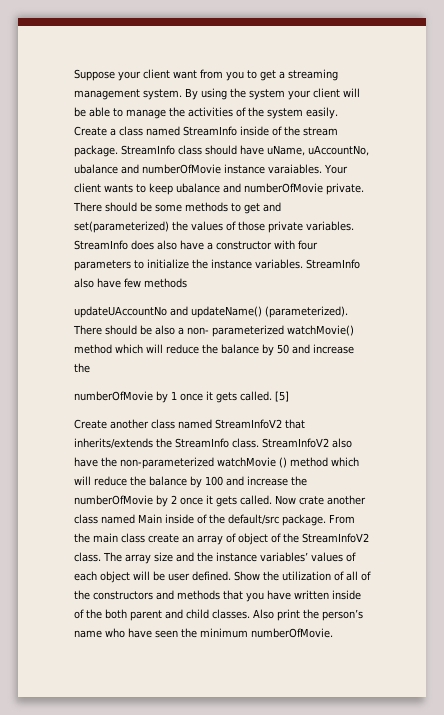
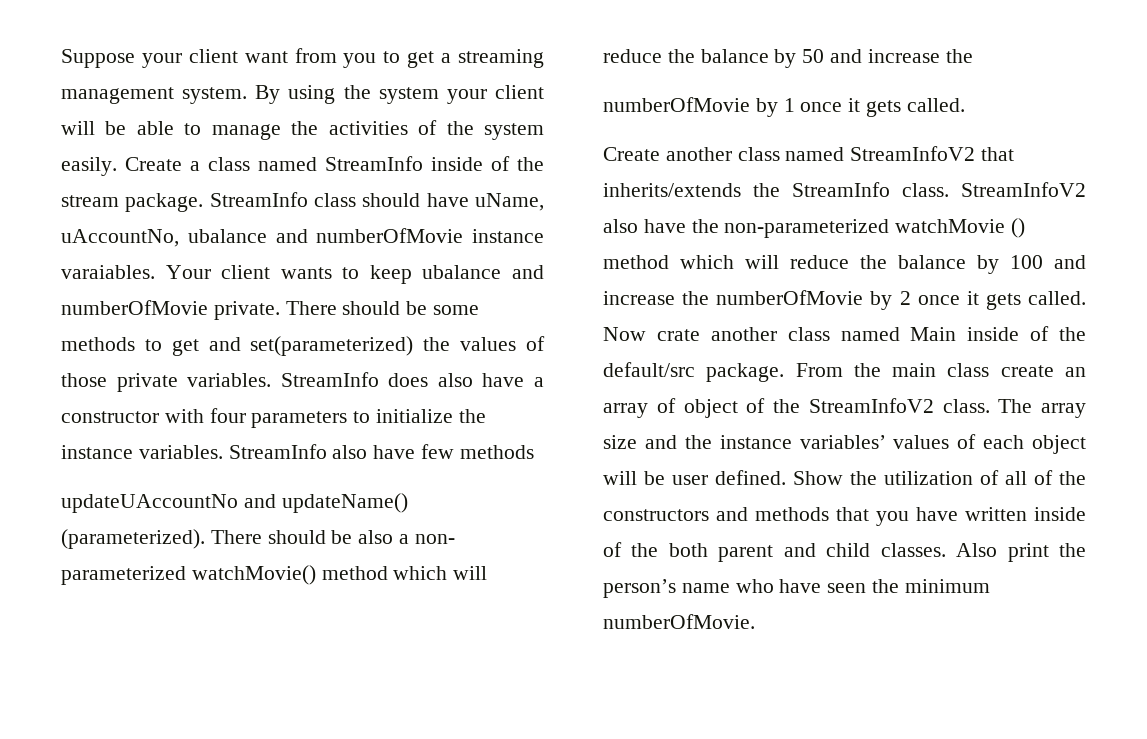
- [5]

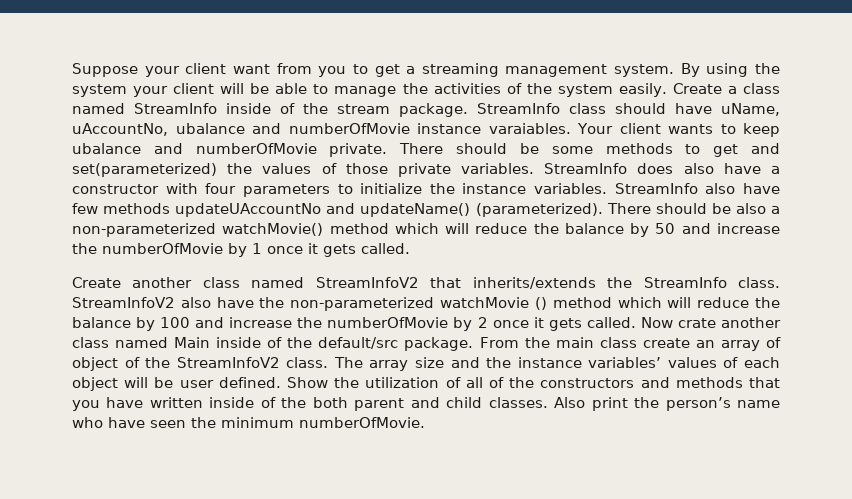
- StreamInfo also have few methods
- updateUAccountNo and updateName() (parameterized).
+ StreamInfo also have few methods updateUAccountNo and updateName() (parameterized).
- There should be also a non- parameterized watchMovie() method which will reduce the balance by 50 and increase the
- numberOfMovie by 1 once it gets called.
+ There should be also a non-parameterized watchMovie() method which will reduce the balance by 50 and increase the numberOfMovie by 1 once it gets called.

